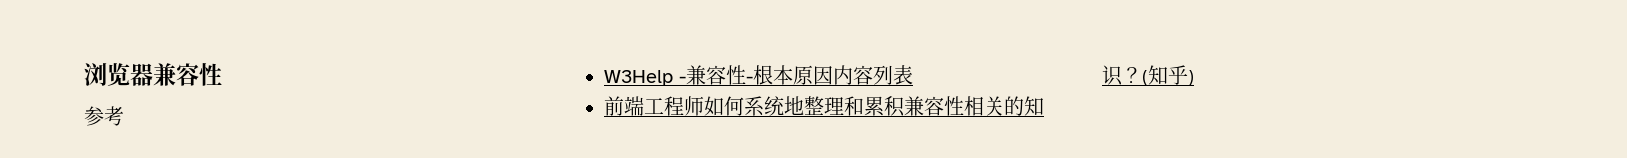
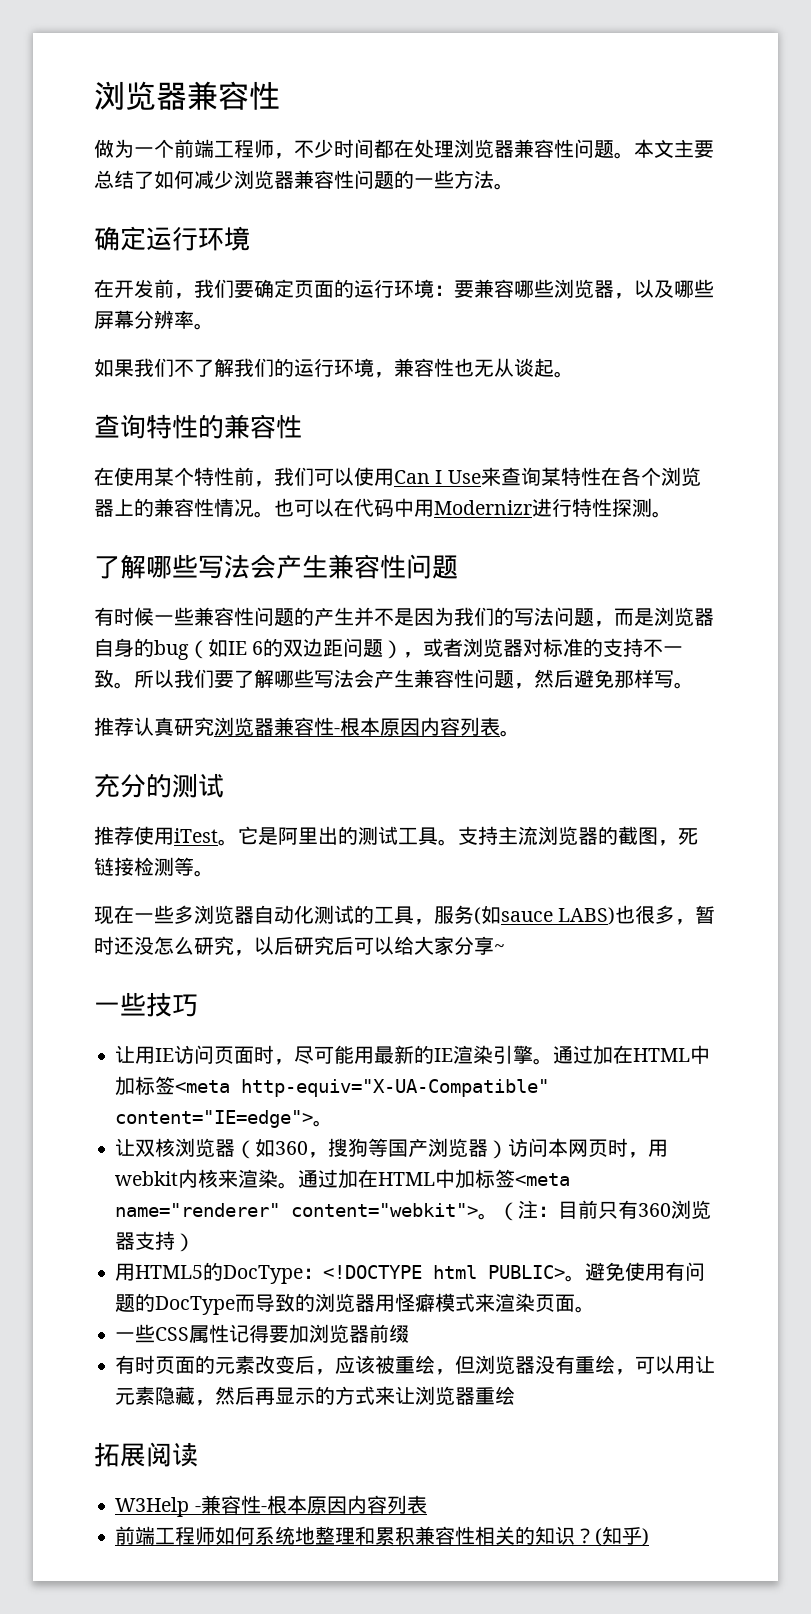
- 参考
+ 做为一个前端工程师，不少时间都在处理浏览器兼容性问题。本文主要总结了如何减少浏览器兼容性问题的一些方法。
+ 确定运行环境
+ 在开发前，我们要确定页面的运行环境：要兼容哪些浏览器，以及哪些屏幕分辨率。
+ 如果我们不了解我们的运行环境，兼容性也无从谈起。
+ 查询特性的兼容性
+ 在使用某个特性前，我们可以使用Can I Use来查询某特性在各个浏览器上的兼容性情况。也可以在代码中用Modernizr进行特性探测。
+ 了解哪些写法会产生兼容性问题
+ 有时候一些兼容性问题的产生并不是因为我们的写法问题，而是浏览器自身的bug（如IE 6的双边距问题），或者浏览器对标准的支持不一致。所以我们要了解哪些写法会产生兼容性问题，然后避免那样写。
+ 推荐认真研究浏览器兼容性-根本原因内容列表。
+ 充分的测试
+ 推荐使用iTest。它是阿里出的测试工具。支持主流浏览器的截图，死链接检测等。
+ 现在一些多浏览器自动化测试的工具，服务(如sauce LABS)也很多，暂时还没怎么研究，以后研究后可以给大家分享~
+ 一些技巧
+ 让用IE访问页面时，尽可能用最新的IE渲染引擎。通过加在HTML中加标签<meta http-equiv="X-UA-Compatible" content="IE=edge">。
+ 让双核浏览器（如360，搜狗等国产浏览器）访问本网页时，用webkit内核来渲染。通过加在HTML中加标签<meta name="renderer" content="webkit">。（注：目前只有360浏览器支持）
+ 用HTML5的DocType：<!DOCTYPE html PUBLIC>。避免使用有问题的DocType而导致的浏览器用怪癖模式来渲染页面。
+ 一些CSS属性记得要加浏览器前缀
+ 有时页面的元素改变后，应该被重绘，但浏览器没有重绘，可以用让元素隐藏，然后再显示的方式来让浏览器重绘
+ 拓展阅读

